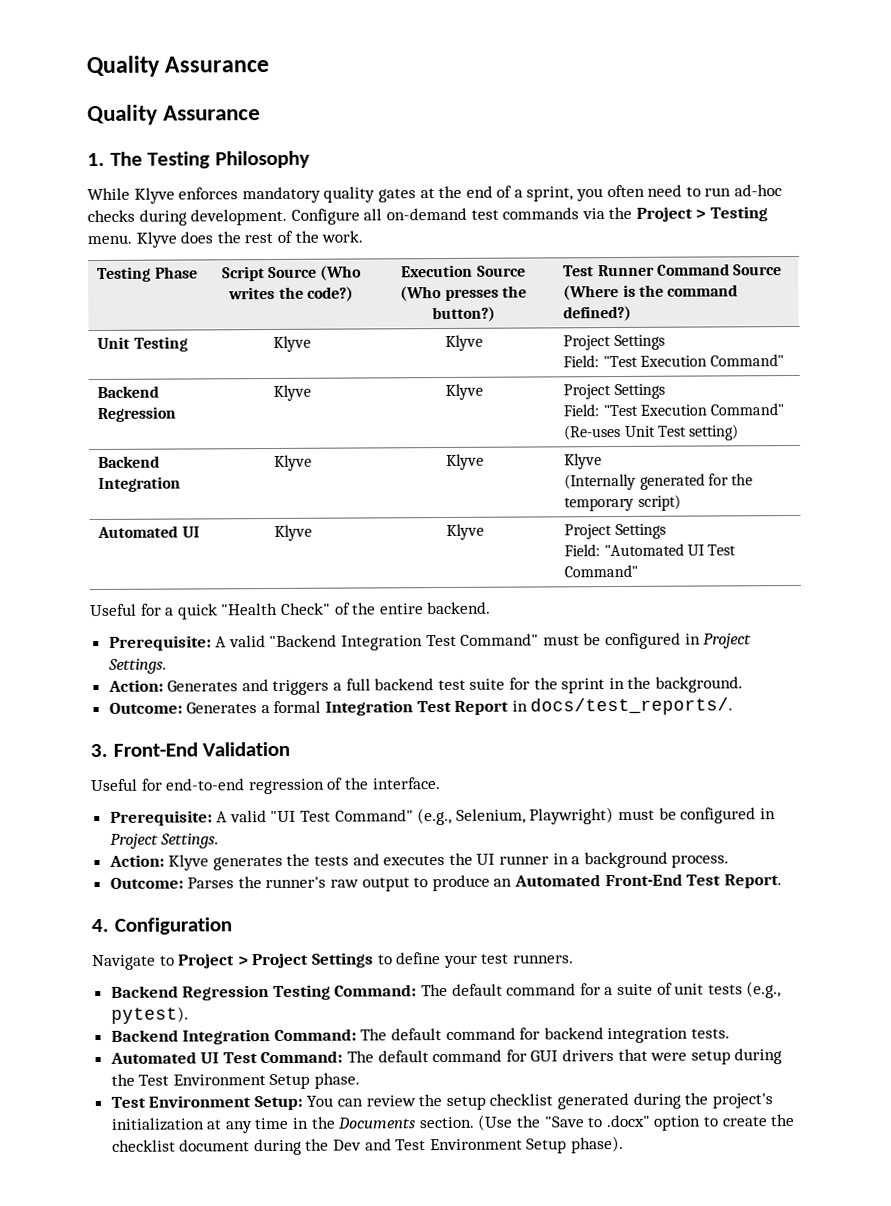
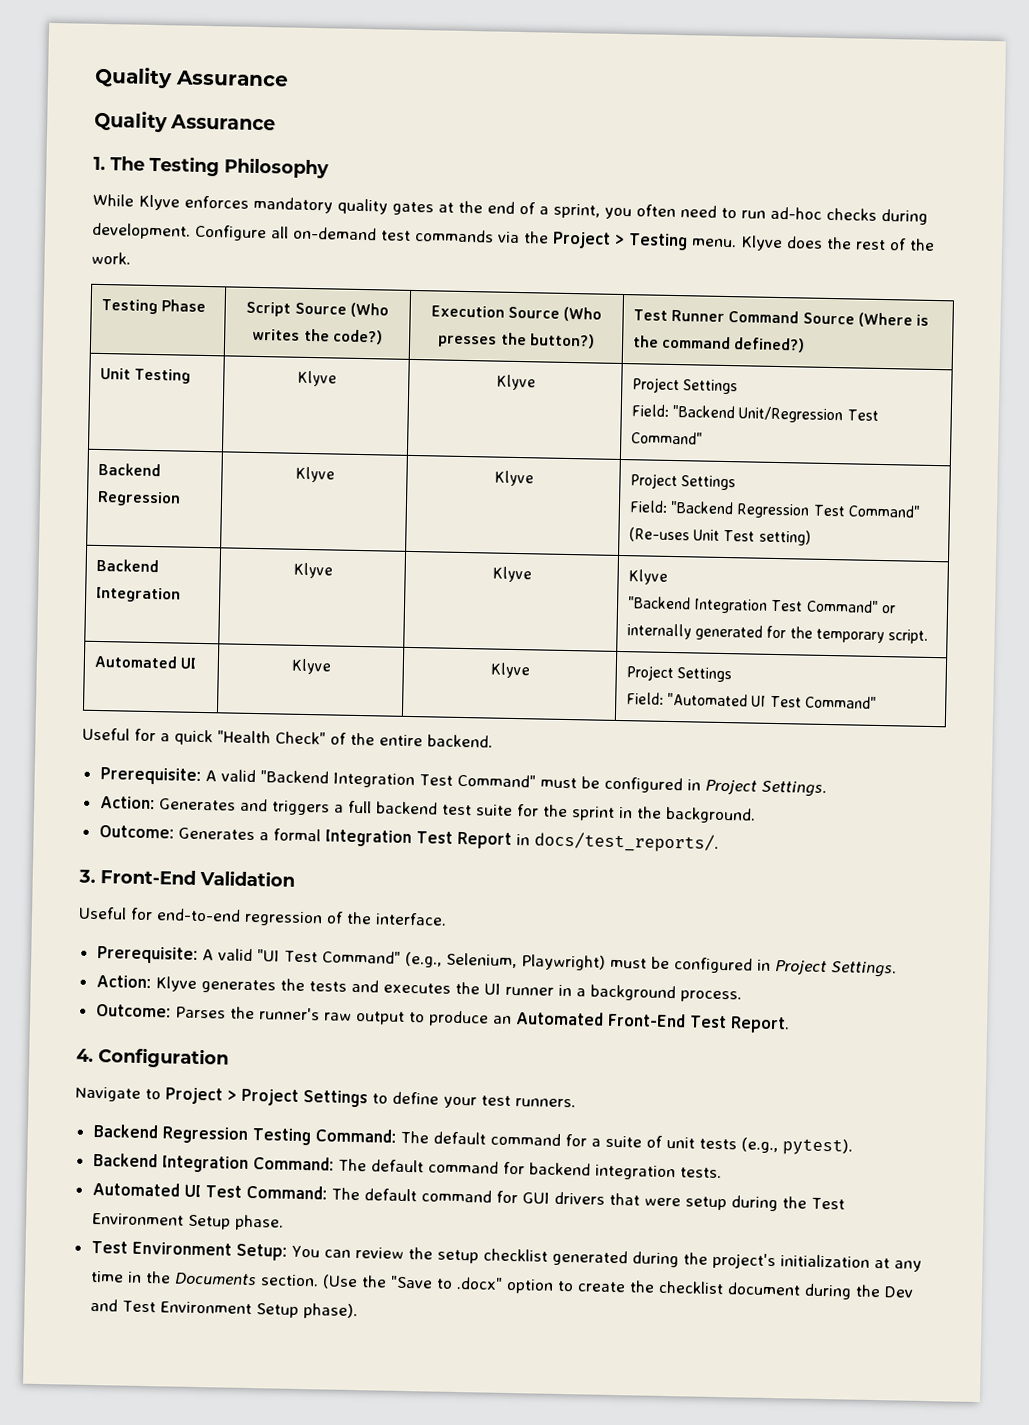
  Unit Testing | Klyve | Klyve | Project Settings
- Field: "Test Execution Command"
+ Field: "Backend Unit/Regression Test Command"
  Backend Regression | Klyve | Klyve | Project Settings
- Field: "Test Execution Command" (Re-uses Unit Test setting)
+ Field: "Backend Regression Test Command" (Re-uses Unit Test setting)
  Backend Integration | Klyve | Klyve | Klyve
- (Internally generated for the temporary script)
+ "Backend Integration Test Command" or internally generated for the temporary script.

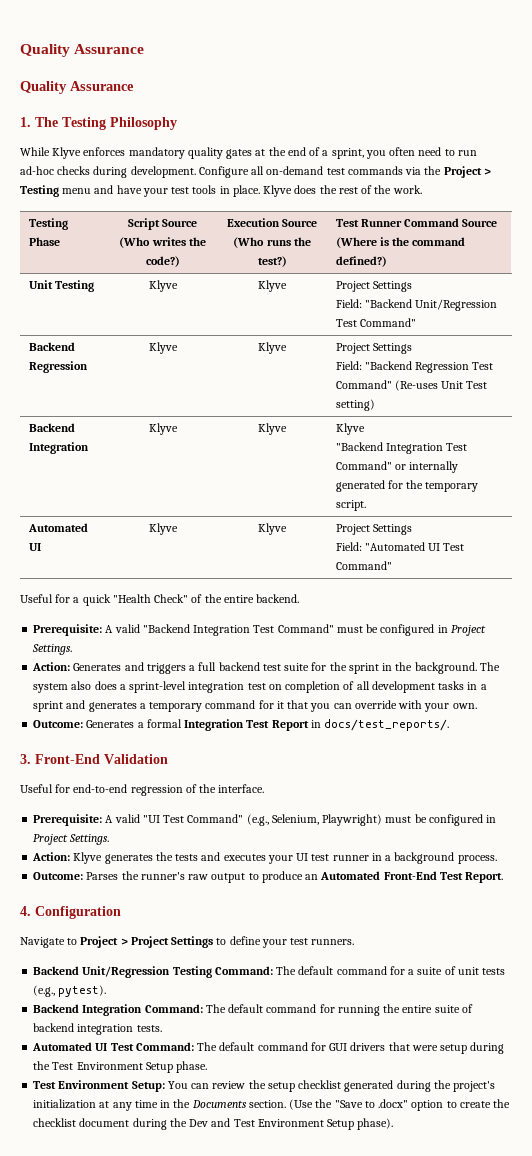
- Configure all on-demand test commands via the Project > Testing menu.
+ Configure all on-demand test commands via the Project > Testing menu and have your test tools in place.
- Testing Phase | Script Source (Who writes the code?) | Execution Source (Who presses the button?) | Test Runner Command Source (Where is the command defined?)
+ Testing Phase | Script Source (Who writes the code?) | Execution Source (Who runs the test?) | Test Runner Command Source (Where is the command defined?)
+ The system also does a sprint-level integration test on completion of all development tasks in a sprint and generates a temporary command for it that you can override with your own.
- Action: Klyve generates the tests and executes the UI runner in a background process.
+ Action: Klyve generates the tests and executes your UI test runner in a background process.
- Backend Regression Testing Command: The default command for a suite of unit tests (e.g., pytest).
+ Backend Unit/Regression Testing Command: The default command for a suite of unit tests (e.g., pytest).
- Backend Integration Command: The default command for backend integration tests.
+ Backend Integration Command: The default command for running the entire suite of backend integration tests.

